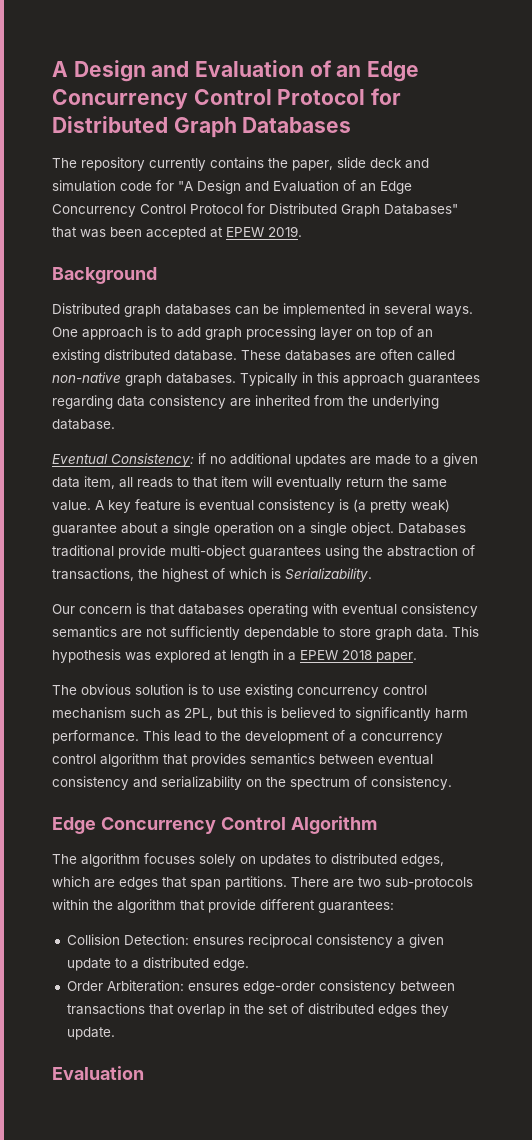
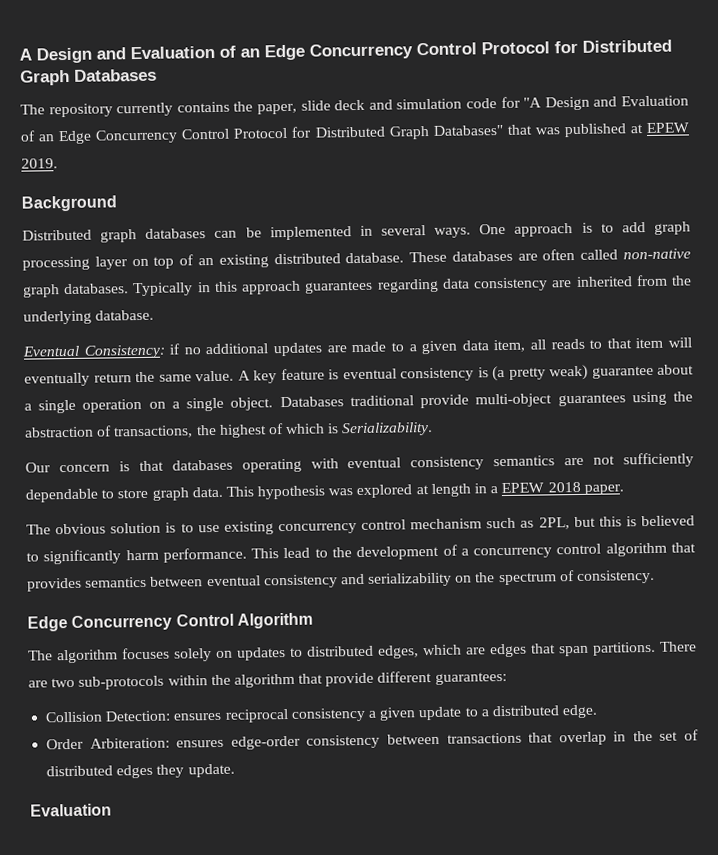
- The repository currently contains the paper, slide deck and simulation code for "A Design and Evaluation of an Edge Concurrency Control Protocol for Distributed Graph Databases" that was been accepted at EPEW 2019.
+ The repository currently contains the paper, slide deck and simulation code for "A Design and Evaluation of an Edge Concurrency Control Protocol for Distributed Graph Databases" that was published at EPEW 2019.

